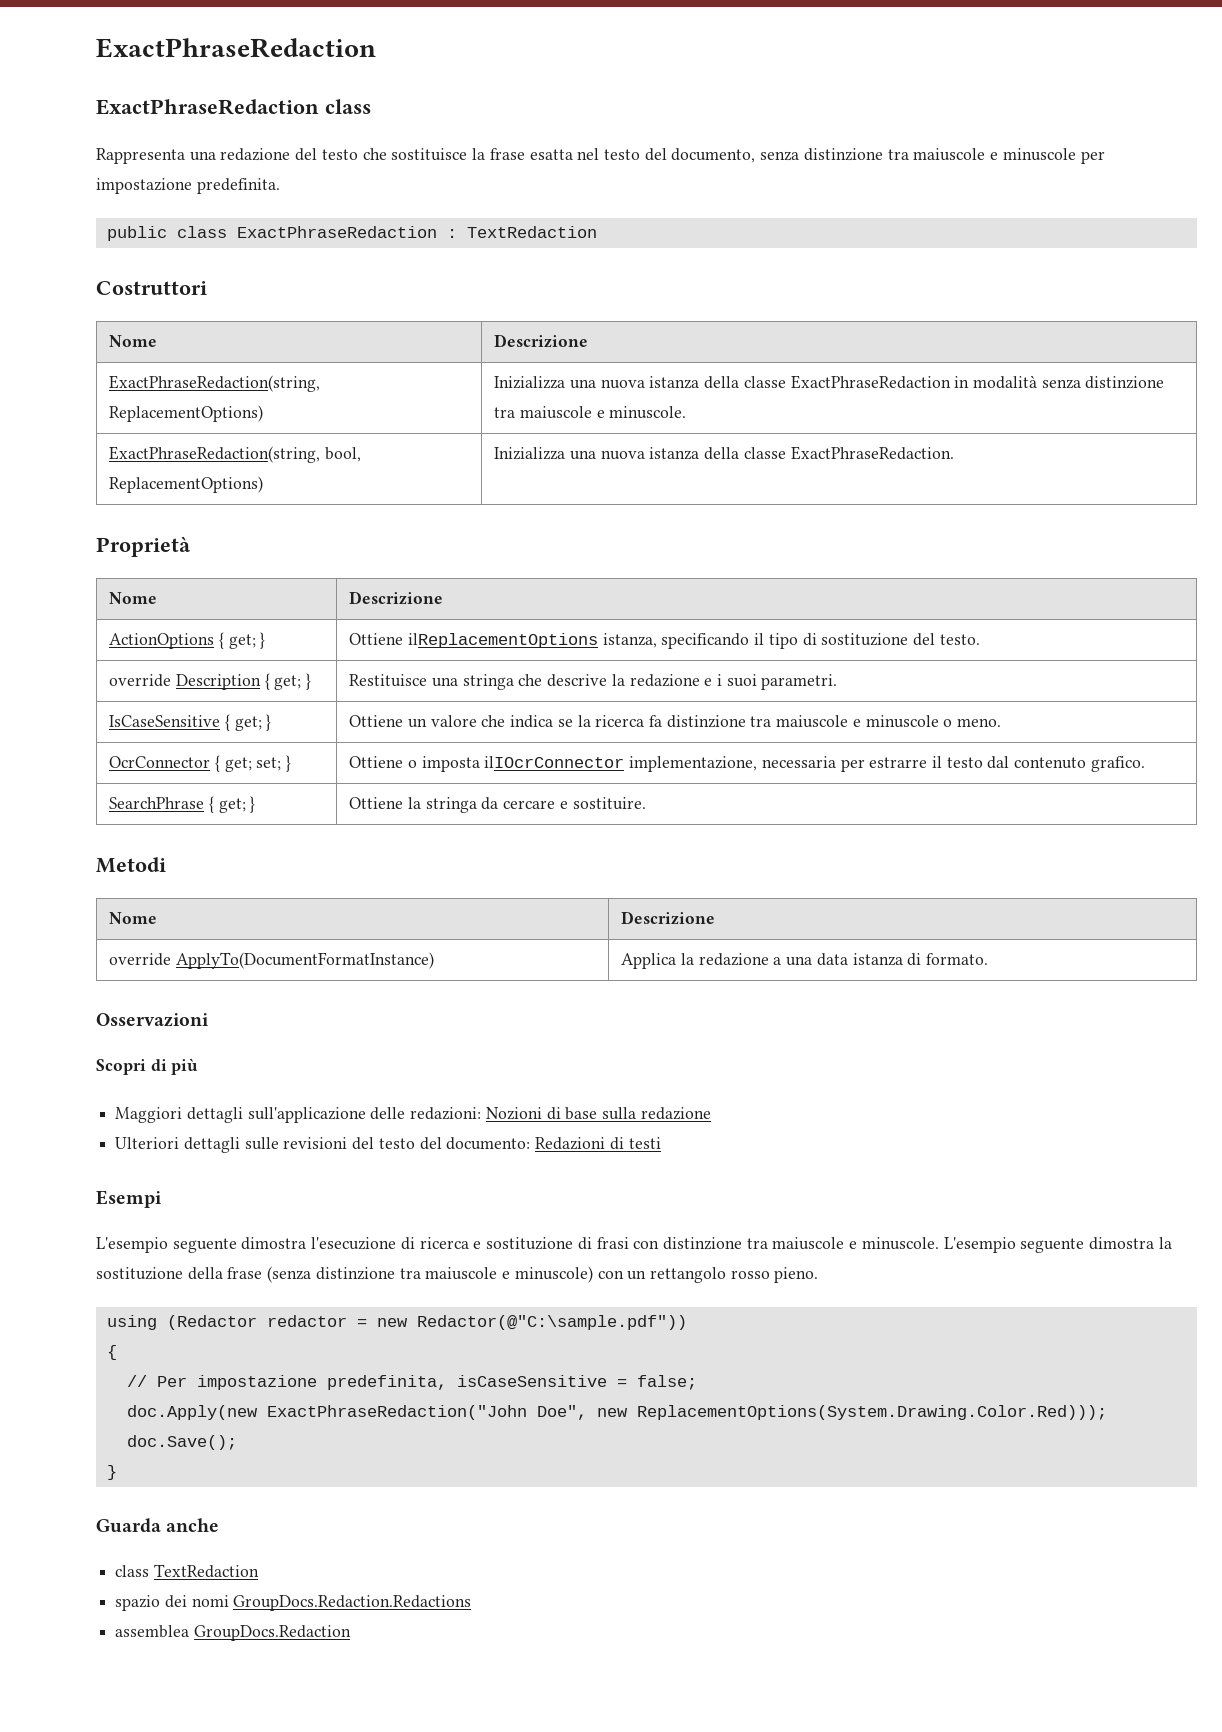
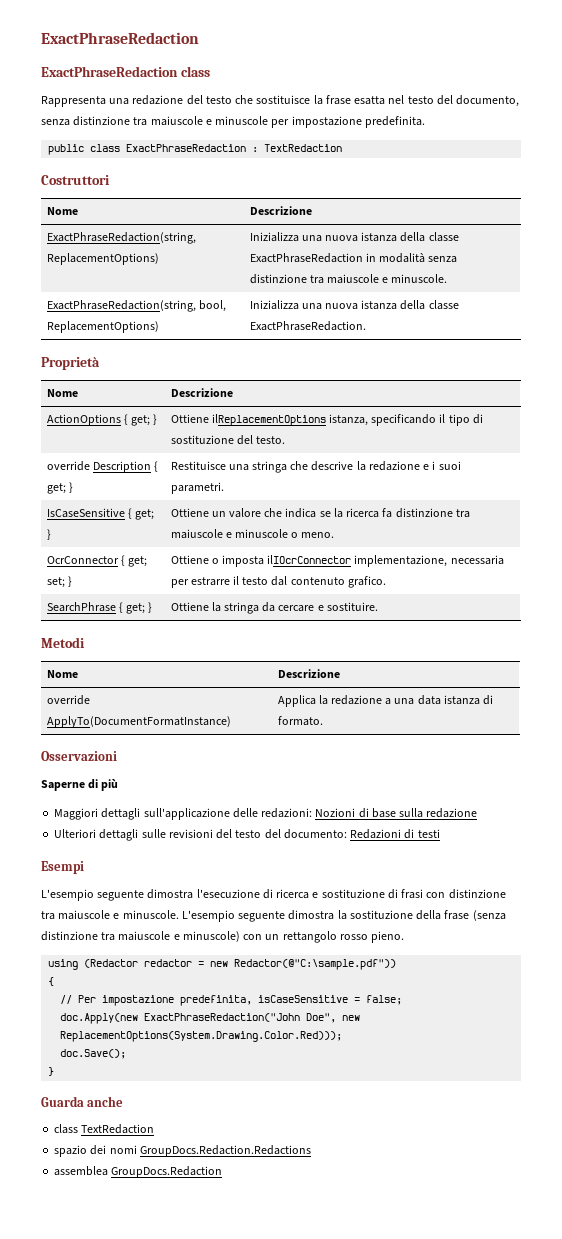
- Scopri di più
+ Saperne di più

